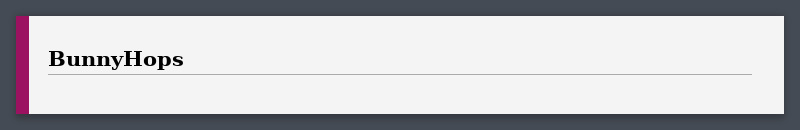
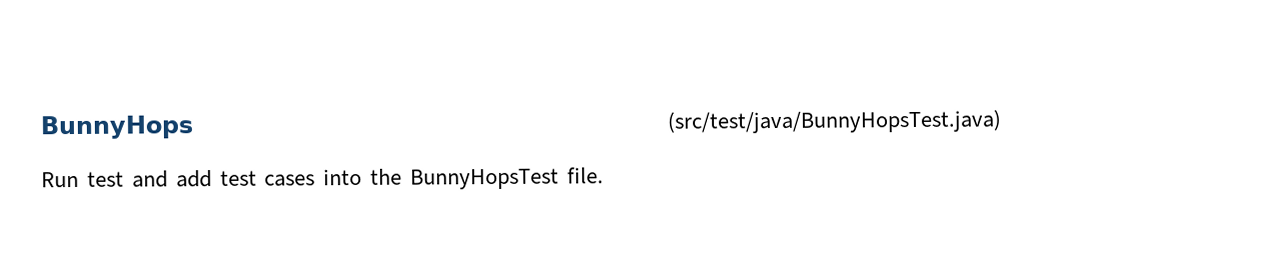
+ Run test and add test cases into the BunnyHopsTest file. (src/test/java/BunnyHopsTest.java)

